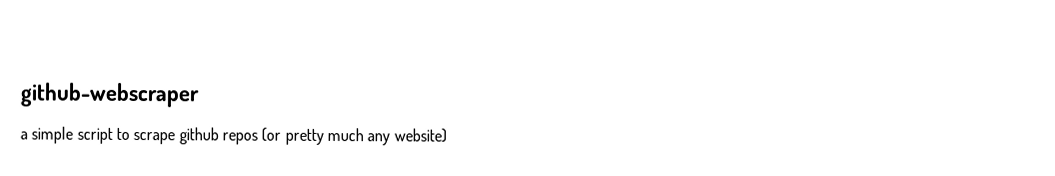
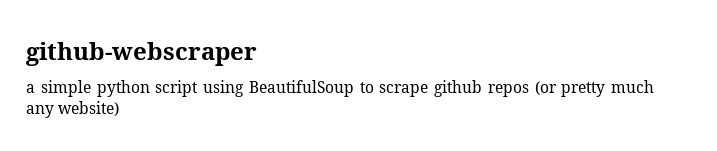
- a simple script to scrape github repos (or pretty much any website)
+ a simple python script using BeautifulSoup to scrape github repos (or pretty much any website)

